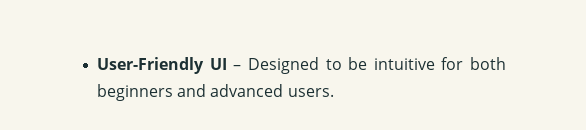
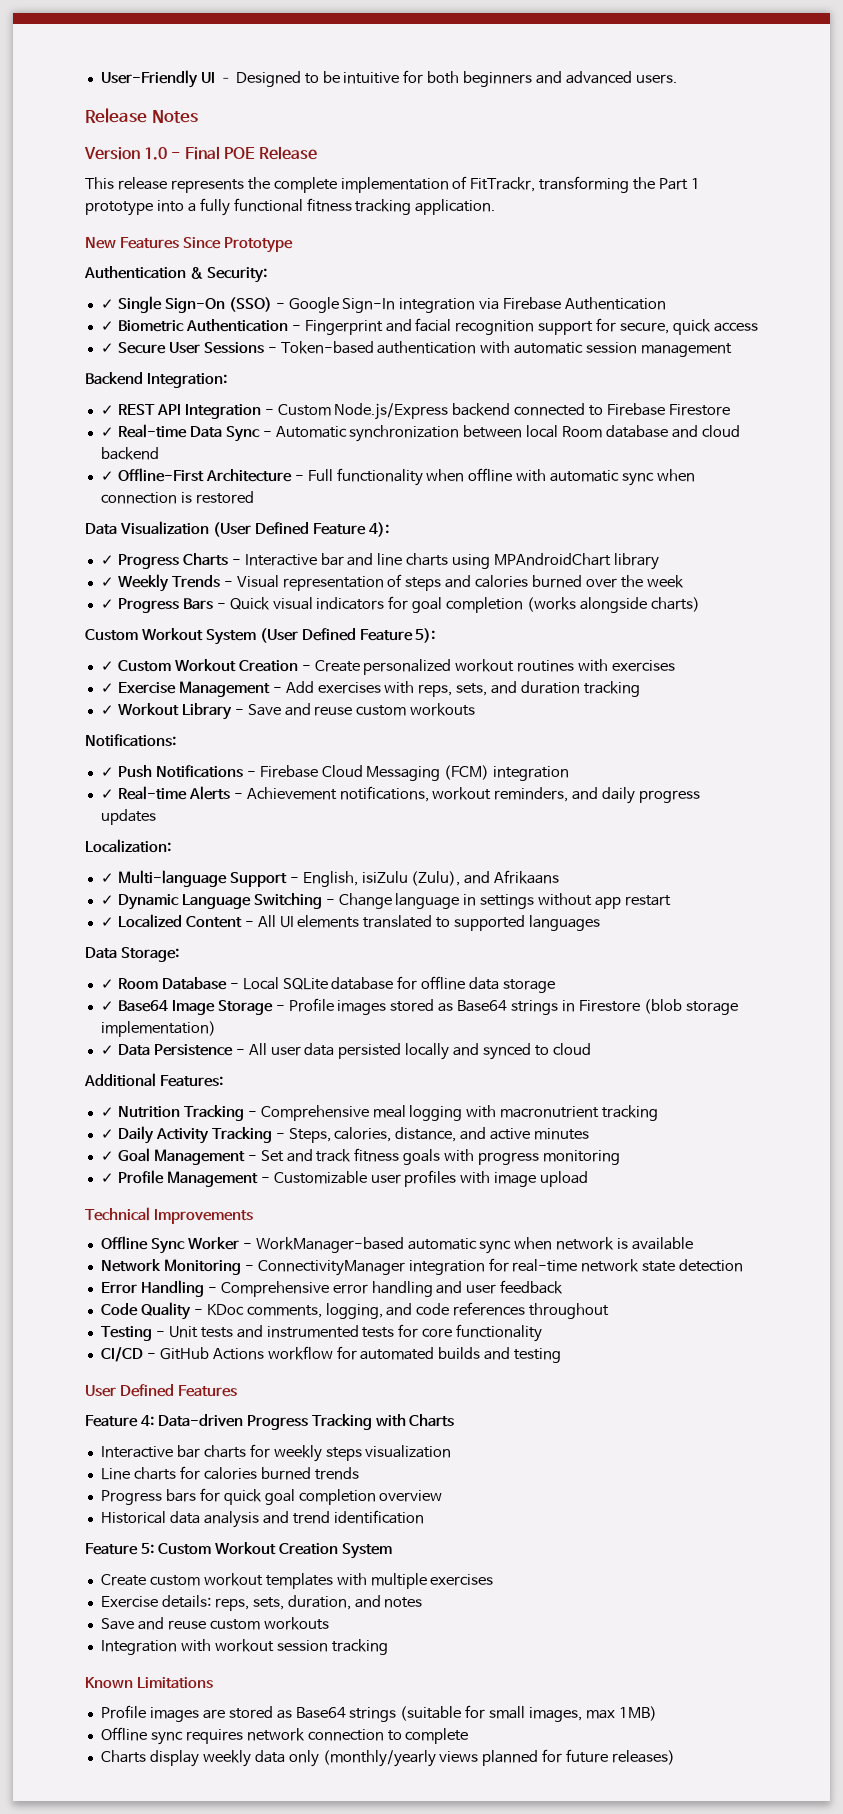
+ Release Notes
+ Version 1.0 - Final POE Release
+ This release represents the complete implementation of FitTrackr, transforming the Part 1 prototype into a fully functional fitness tracking application.
+ New Features Since Prototype
+ Authentication & Security:
+ ✓ Single Sign-On (SSO) - Google Sign-In integration via Firebase Authentication
+ ✓ Biometric Authentication - Fingerprint and facial recognition support for secure, quick access
+ ✓ Secure User Sessions - Token-based authentication with automatic session management
+ Backend Integration:
+ ✓ REST API Integration - Custom Node.js/Express backend connected to Firebase Firestore
+ ✓ Real-time Data Sync - Automatic synchronization between local Room database and cloud backend
+ ✓ Offline-First Architecture - Full functionality when offline with automatic sync when connection is restored
+ Data Visualization (User Defined Feature 4):
+ ✓ Progress Charts - Interactive bar and line charts using MPAndroidChart library
+ ✓ Weekly Trends - Visual representation of steps and calories burned over the week
+ ✓ Progress Bars - Quick visual indicators for goal completion (works alongside charts)
+ Custom Workout System (User Defined Feature 5):
+ ✓ Custom Workout Creation - Create personalized workout routines with exercises
+ ✓ Exercise Management - Add exercises with reps, sets, and duration tracking
+ ✓ Workout Library - Save and reuse custom workouts
+ Notifications:
+ ✓ Push Notifications - Firebase Cloud Messaging (FCM) integration
+ ✓ Real-time Alerts - Achievement notifications, workout reminders, and daily progress updates
+ Localization:
+ ✓ Multi-language Support - English, isiZulu (Zulu), and Afrikaans
+ ✓ Dynamic Language Switching - Change language in settings without app restart
+ ✓ Localized Content - All UI elements translated to supported languages
+ Data Storage:
+ ✓ Room Database - Local SQLite database for offline data storage
+ ✓ Base64 Image Storage - Profile images stored as Base64 strings in Firestore (blob storage implementation)
+ ✓ Data Persistence - All user data persisted locally and synced to cloud
+ Additional Features:
+ ✓ Nutrition Tracking - Comprehensive meal logging with macronutrient tracking
+ ✓ Daily Activity Tracking - Steps, calories, distance, and active minutes
+ ✓ Goal Management - Set and track fitness goals with progress monitoring
+ ✓ Profile Management - Customizable user profiles with image upload
+ Technical Improvements
+ Offline Sync Worker - WorkManager-based automatic sync when network is available
+ Network Monitoring - ConnectivityManager integration for real-time network state detection
+ Error Handling - Comprehensive error handling and user feedback
+ Code Quality - KDoc comments, logging, and code references throughout
+ Testing - Unit tests and instrumented tests for core functionality
+ CI/CD - GitHub Actions workflow for automated builds and testing
+ User Defined Features
+ Feature 4: Data-driven Progress Tracking with Charts
+ Interactive bar charts for weekly steps visualization
+ Line charts for calories burned trends
+ Progress bars for quick goal completion overview
+ Historical data analysis and trend identification
+ Feature 5: Custom Workout Creation System
+ Create custom workout templates with multiple exercises
+ Exercise details: reps, sets, duration, and notes
+ Save and reuse custom workouts
+ Integration with workout session tracking
+ Known Limitations
+ Profile images are stored as Base64 strings (suitable for small images, max 1MB)
+ Offline sync requires network connection to complete
+ Charts display weekly data only (monthly/yearly views planned for future releases)

